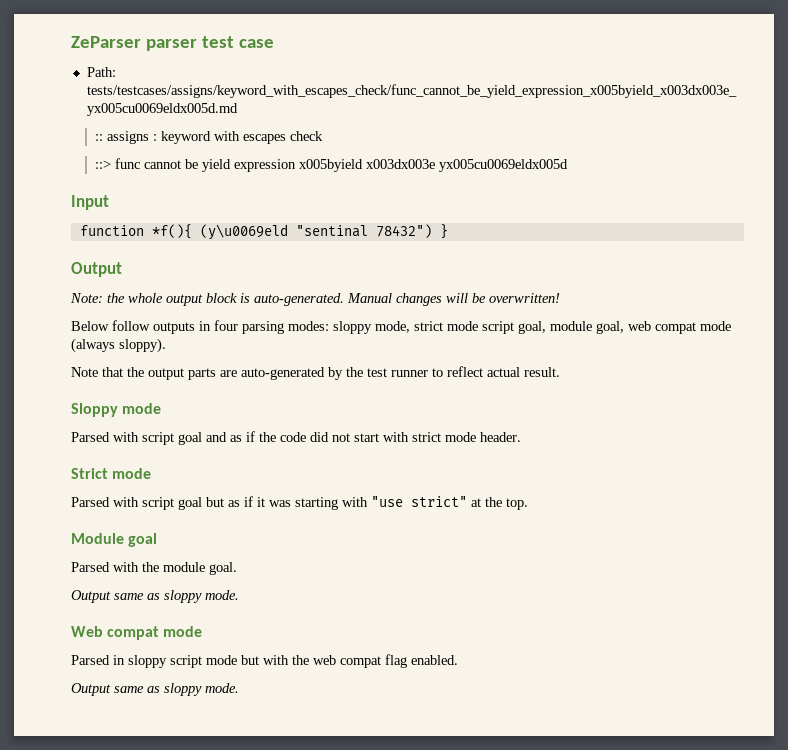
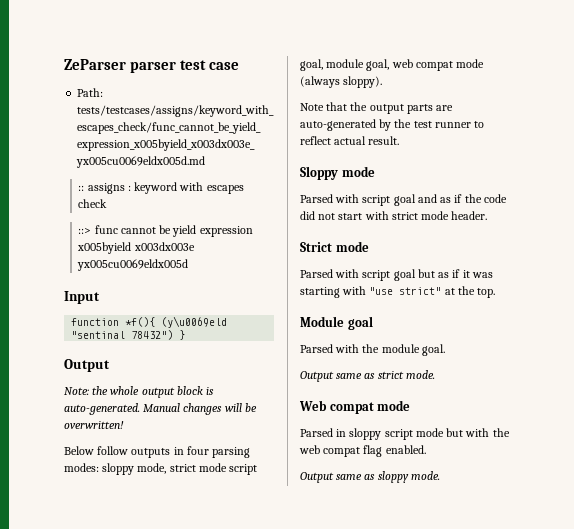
  Parsed with the module goal.
- Output same as sloppy mode.
+ Output same as strict mode.

